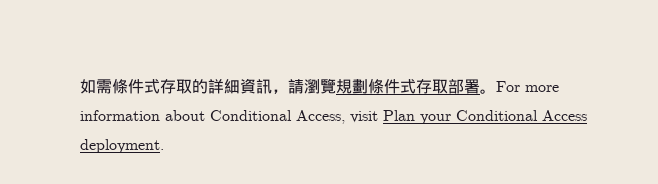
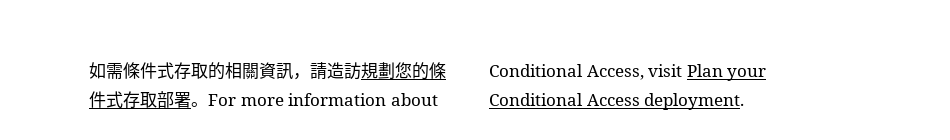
- 如需條件式存取的詳細資訊，請瀏覽規劃條件式存取部署。
+ 如需條件式存取的相關資訊，請造訪規劃您的條件式存取部署。

